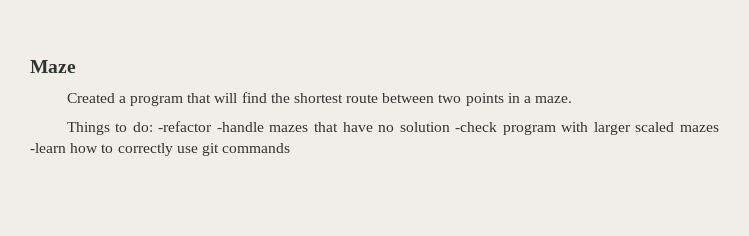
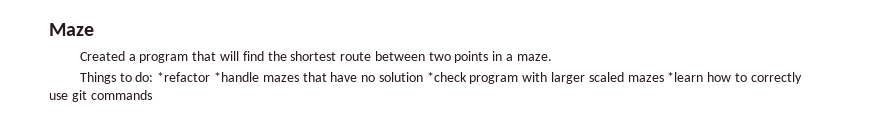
- Things to do: -refactor -handle mazes that have no solution -check program with larger scaled mazes -learn how to correctly use git commands
+ Things to do: *refactor *handle mazes that have no solution *check program with larger scaled mazes *learn how to correctly use git commands

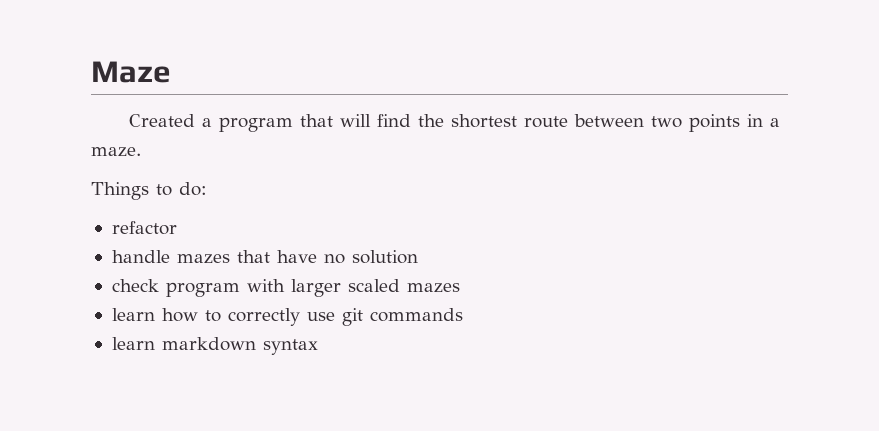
- Things to do: *refactor *handle mazes that have no solution *check program with larger scaled mazes *learn how to correctly use git commands
+ Things to do:
+ refactor
+ handle mazes that have no solution
+ check program with larger scaled mazes
+ learn how to correctly use git commands
+ learn markdown syntax

